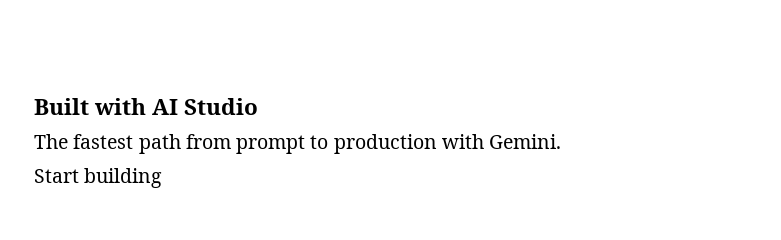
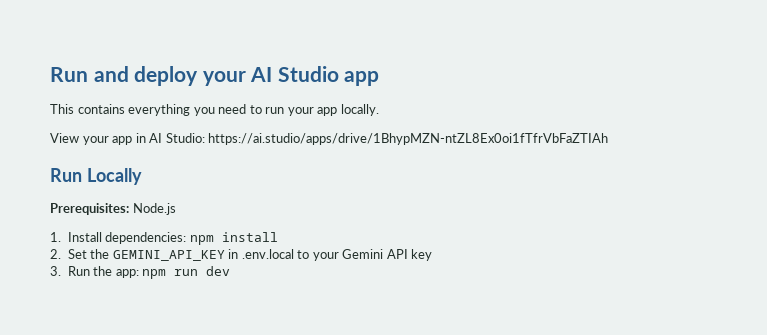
- Built with AI Studio
- The fastest path from prompt to production with Gemini.
- Start building
+ Run and deploy your AI Studio app
+ This contains everything you need to run your app locally.
+ View your app in AI Studio: https://ai.studio/apps/drive/1BhypMZN-ntZL8Ex0oi1fTfrVbFaZTIAh
+ Run Locally
+ Prerequisites: Node.js
+ 1. Install dependencies: npm install
+ 2. Set the GEMINI_API_KEY in .env.local to your Gemini API key
+ 3. Run the app: npm run dev

